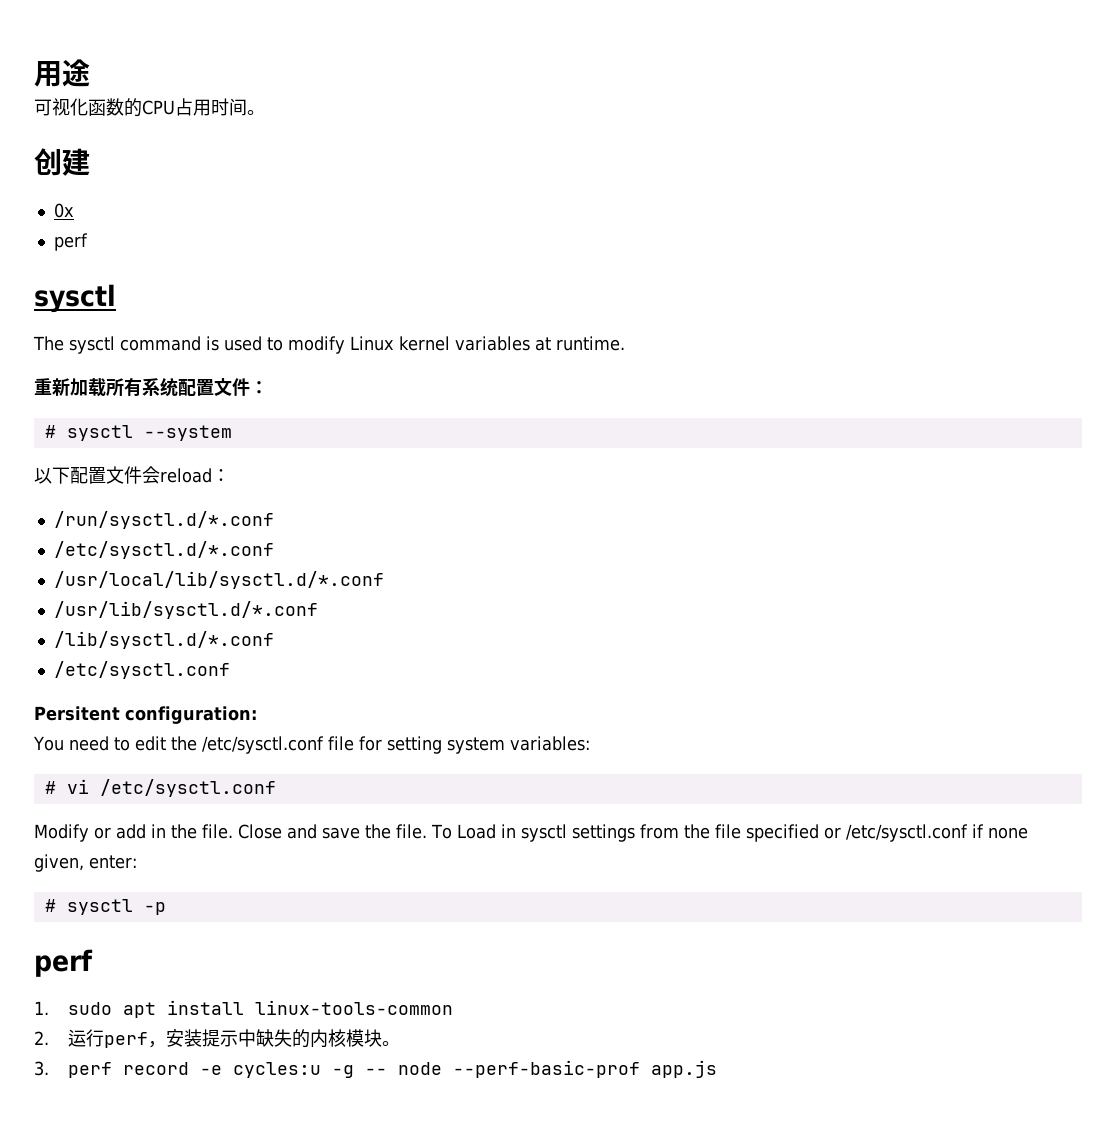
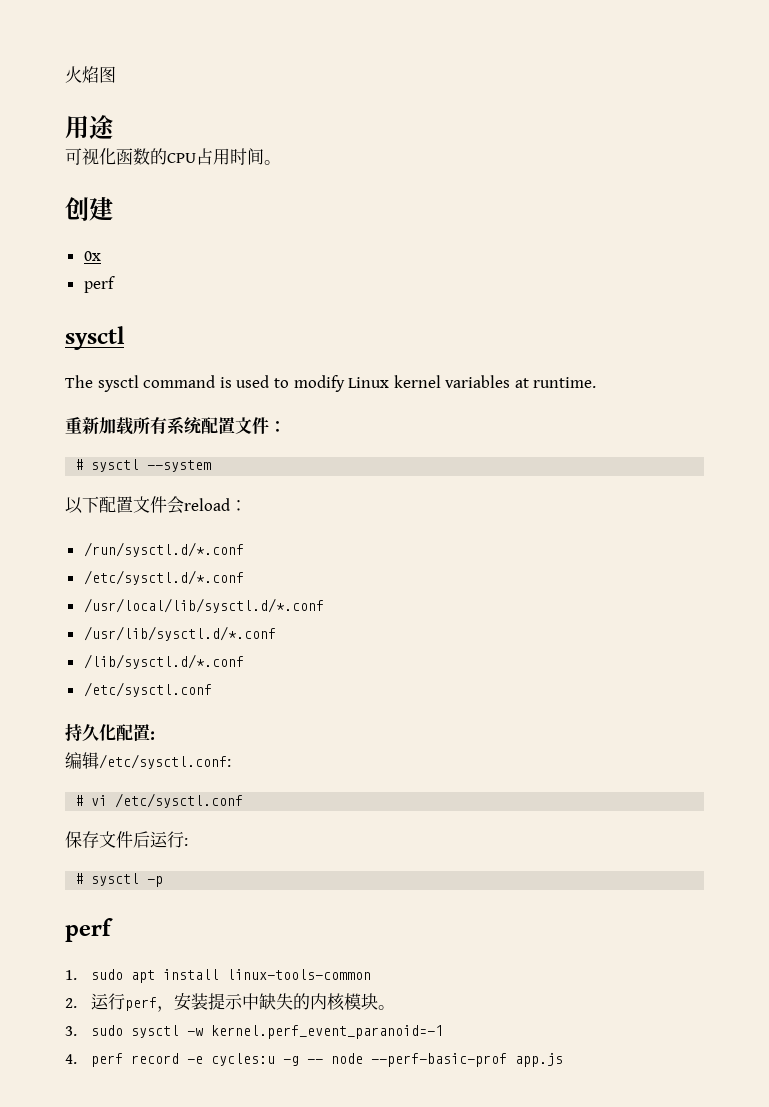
+ 火焰图
- Persitent configuration:
- You need to edit the /etc/sysctl.conf file for setting system variables:
+ 持久化配置:
+ 编辑/etc/sysctl.conf:
  # vi /etc/sysctl.conf
- Modify or add in the file. Close and save the file. To Load in sysctl settings from the file specified or /etc/sysctl.conf if none given, enter:
+ 保存文件后运行:
- 3. perf record -e cycles:u -g -- node --perf-basic-prof app.js
+ 3. sudo sysctl -w kernel.perf_event_paranoid=-1
+ 4. perf record -e cycles:u -g -- node --perf-basic-prof app.js

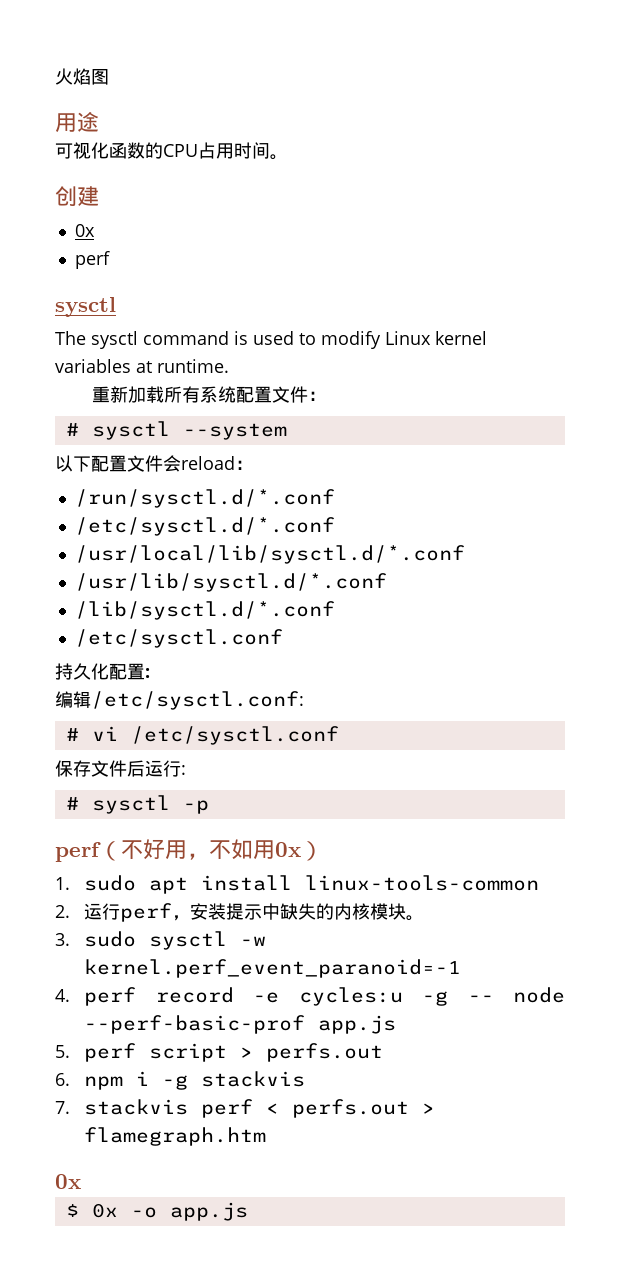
  # sysctl -p
- perf
+ perf（不好用，不如用0x）
+ 5. perf script > perfs.out
+ 6. npm i -g stackvis
+ 7. stackvis perf < perfs.out > flamegraph.htm
+ 0x
+ $ 0x -o app.js

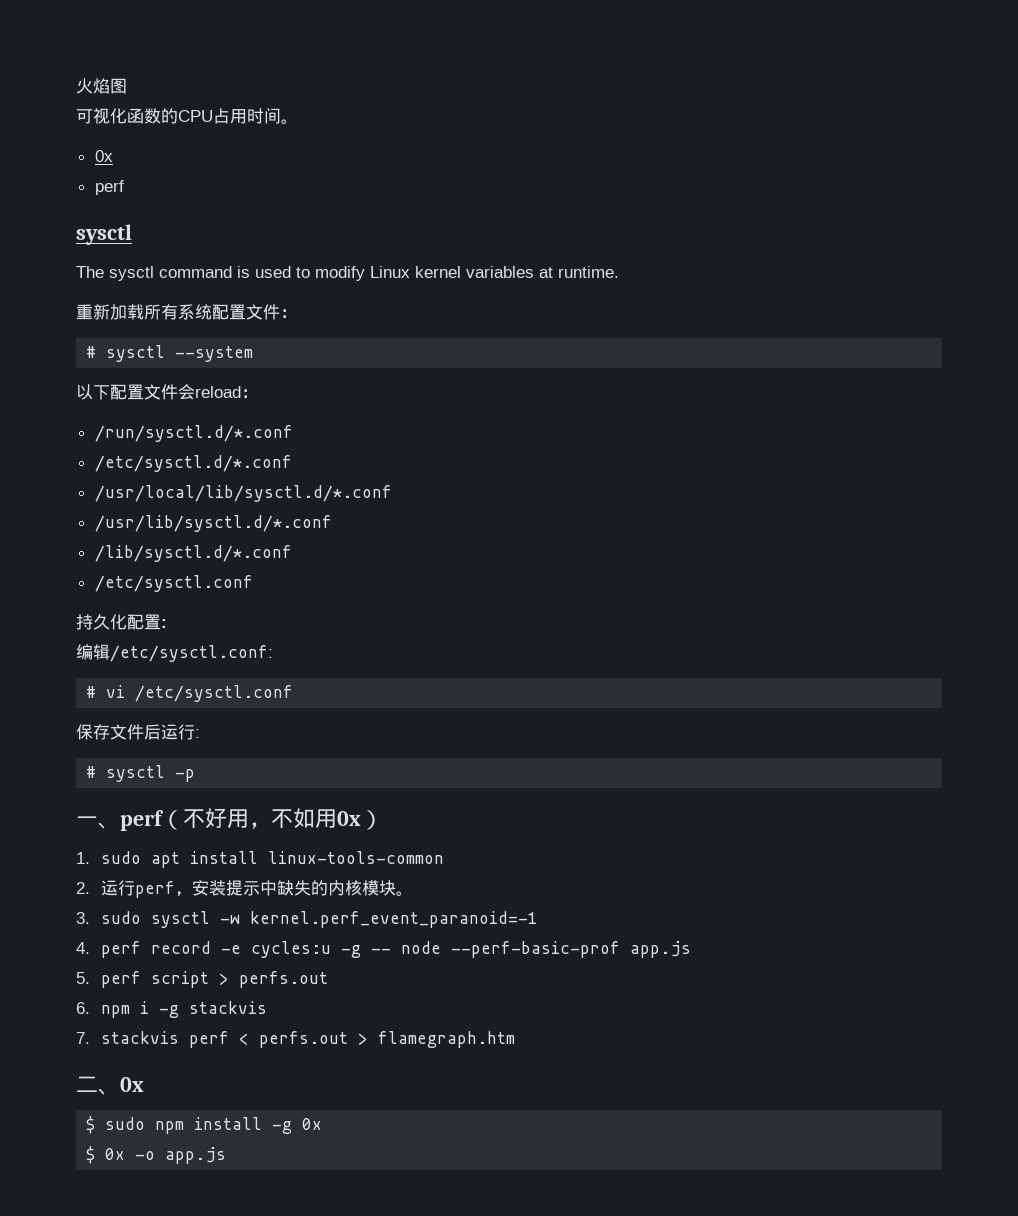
- 用途
- 创建
- perf（不好用，不如用0x）
+ 一、perf（不好用，不如用0x）
  7. stackvis perf < perfs.out > flamegraph.htm
- 0x
+ 二、0x
+ $ sudo npm install -g 0x

